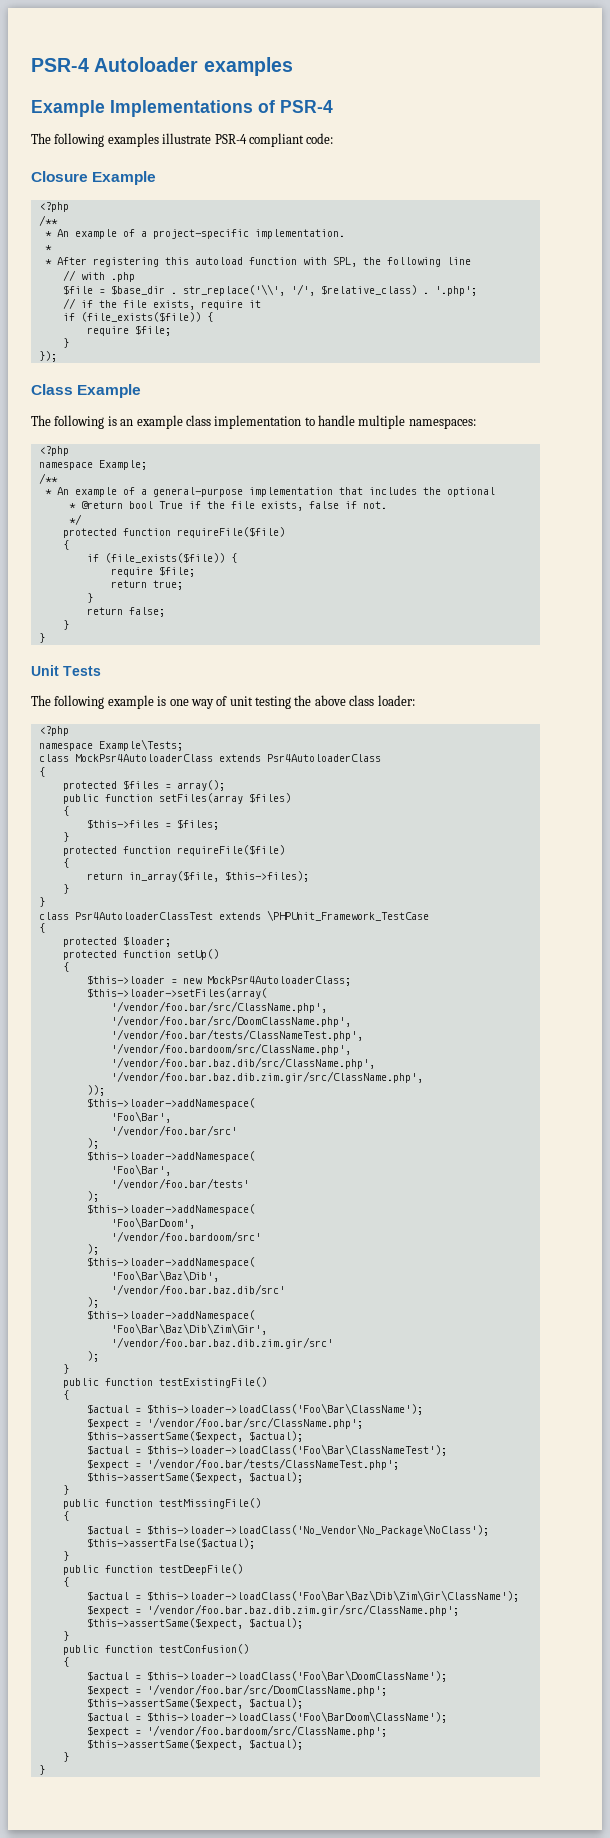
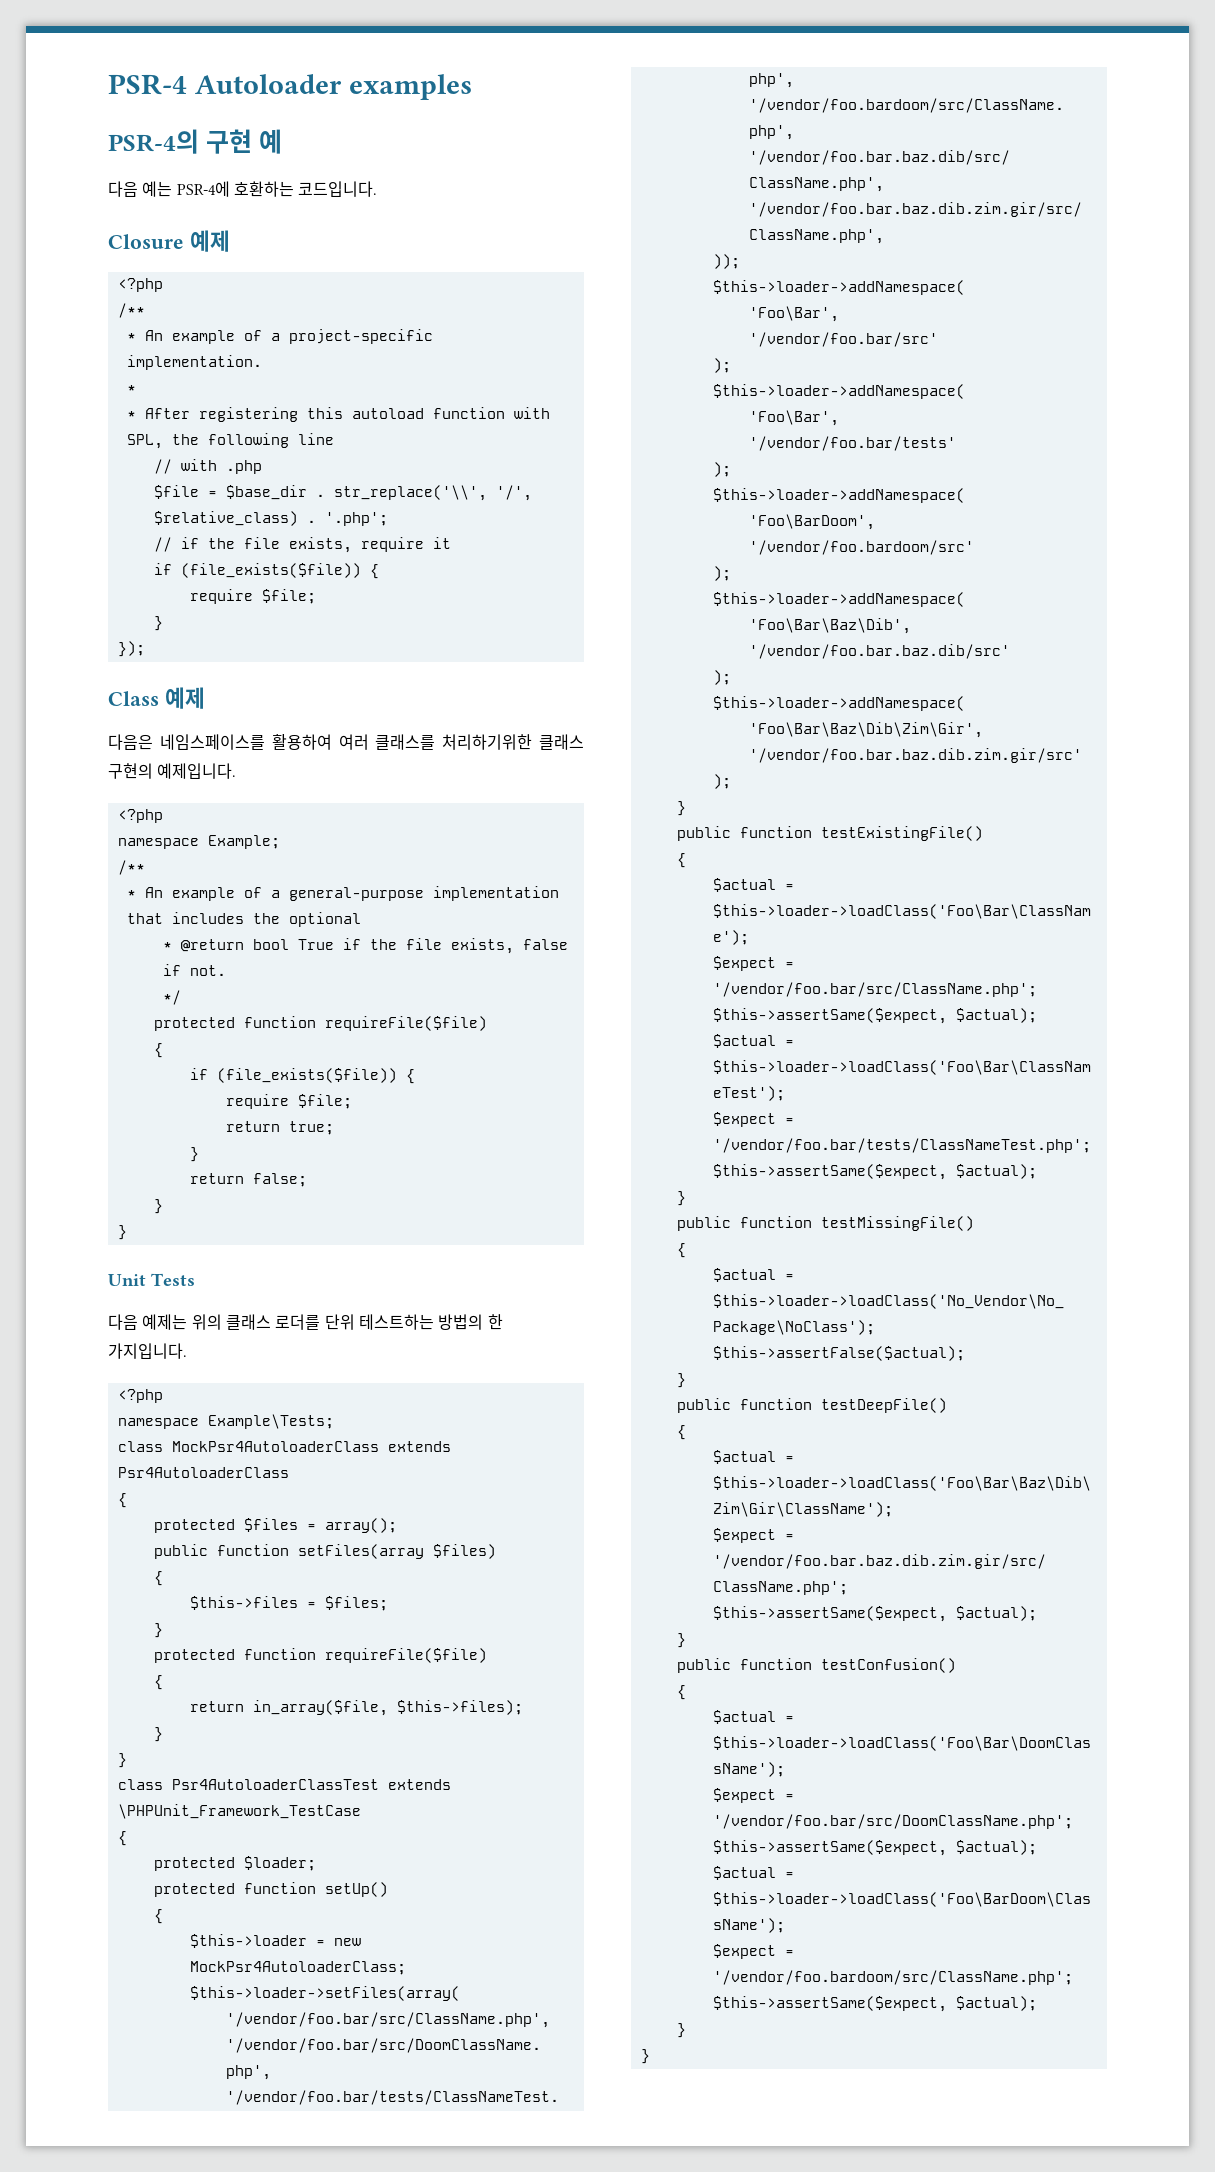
- Example Implementations of PSR-4
- The following examples illustrate PSR-4 compliant code:
+ PSR-4의 구현 예
+ 다음 예는 PSR-4에 호환하는 코드입니다.
- Closure Example
+ Closure 예제
- Class Example
- The following is an example class implementation to handle multiple namespaces:
+ Class 예제
+ 다음은 네임스페이스를 활용하여 여러 클래스를 처리하기위한 클래스 구현의 예제입니다.
- The following example is one way of unit testing the above class loader:
+ 다음 예제는 위의 클래스 로더를 단위 테스트하는 방법의 한 가지입니다.

